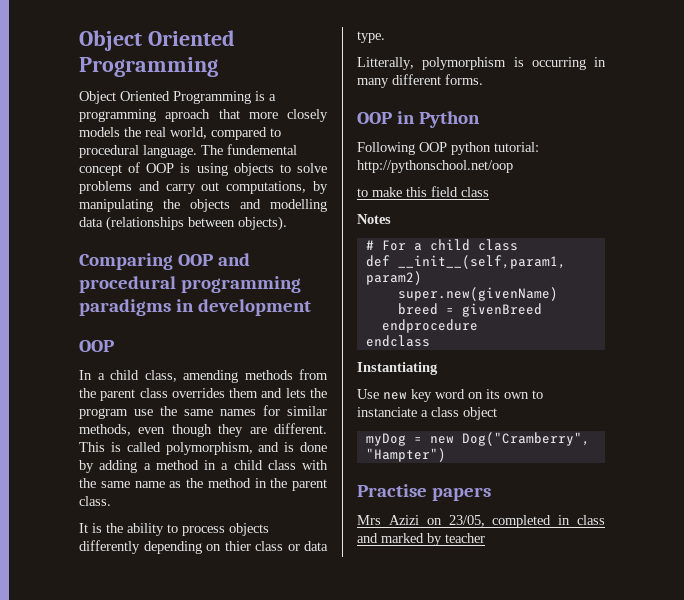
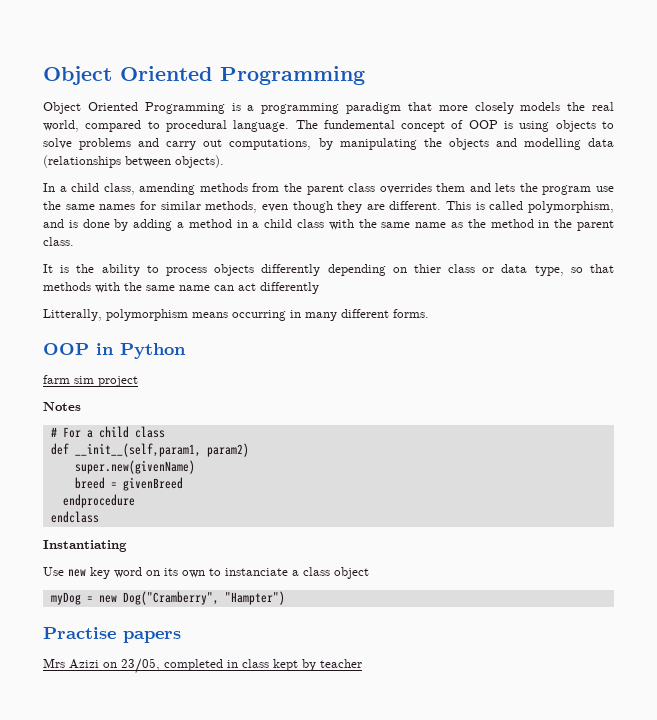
- Object Oriented Programming is a programming aproach that more closely models the real world, compared to procedural language.
+ Object Oriented Programming is a programming paradigm that more closely models the real world, compared to procedural language.
- Comparing OOP and procedural programming paradigms in development
- OOP
- It is the ability to process objects differently depending on thier class or data type.
+ It is the ability to process objects differently depending on thier class or data type, so that methods with the same name can act differently
- Litterally, polymorphism is occurring in many different forms.
+ Litterally, polymorphism means occurring in many different forms.
- Following OOP python tutorial: http://pythonschool.net/oop
- to make this field class
+ farm sim project
- Mrs Azizi on 23/05, completed in class and marked by teacher
+ Mrs Azizi on 23/05, completed in class kept by teacher

